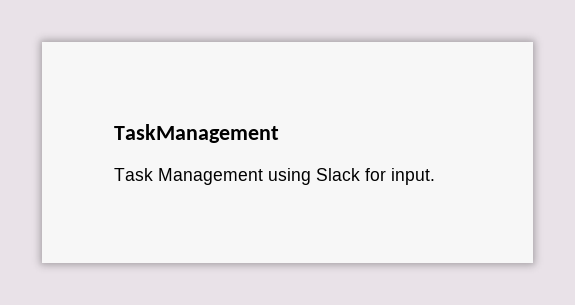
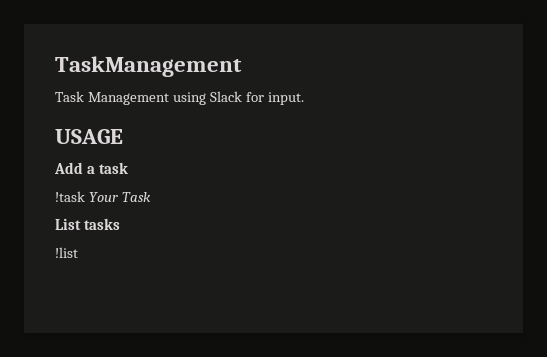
+ USAGE
+ Add a task
+ !task Your Task
+ List tasks
+ !list

